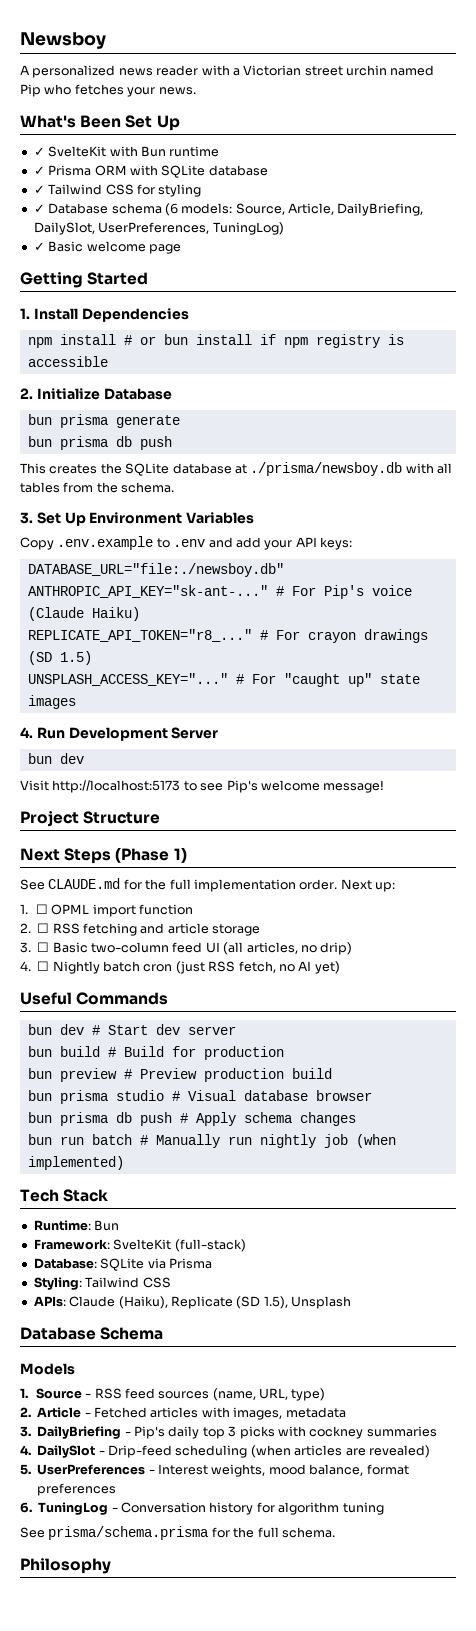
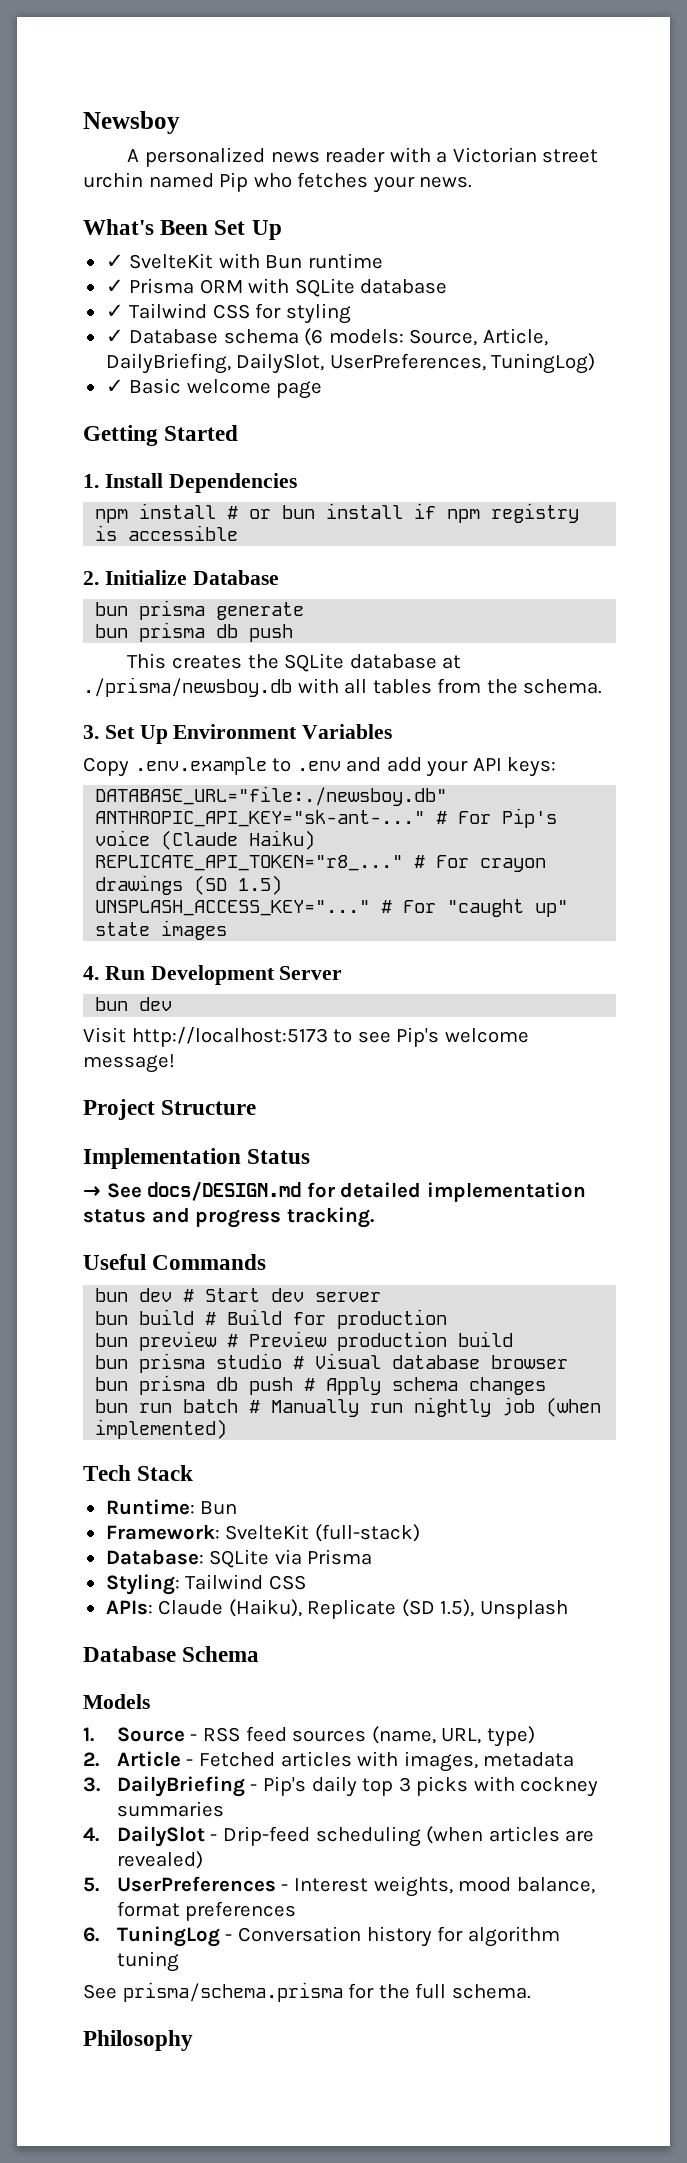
- Next Steps (Phase 1)
- See CLAUDE.md for the full implementation order. Next up:
- 1. ☐ OPML import function
- 2. ☐ RSS fetching and article storage
- 3. ☐ Basic two-column feed UI (all articles, no drip)
- 4. ☐ Nightly batch cron (just RSS fetch, no AI yet)
+ Implementation Status
+ → See docs/DESIGN.md for detailed implementation status and progress tracking.

